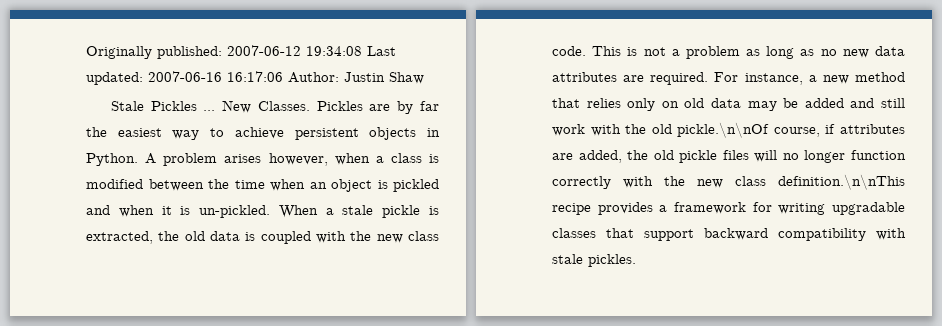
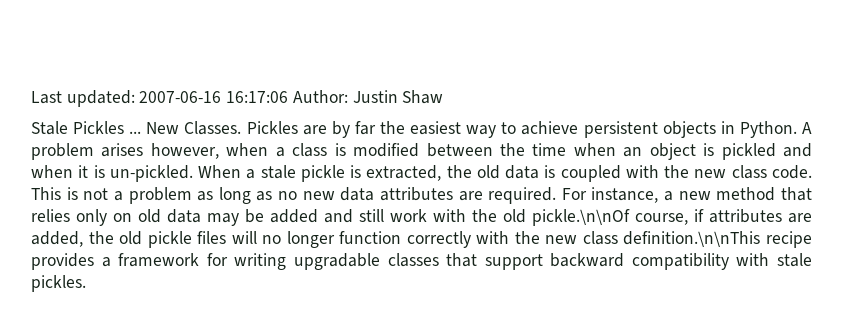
- Originally published: 2007-06-12 19:34:08 Last updated: 2007-06-16 16:17:06 Author: Justin Shaw
+ Last updated: 2007-06-16 16:17:06 Author: Justin Shaw

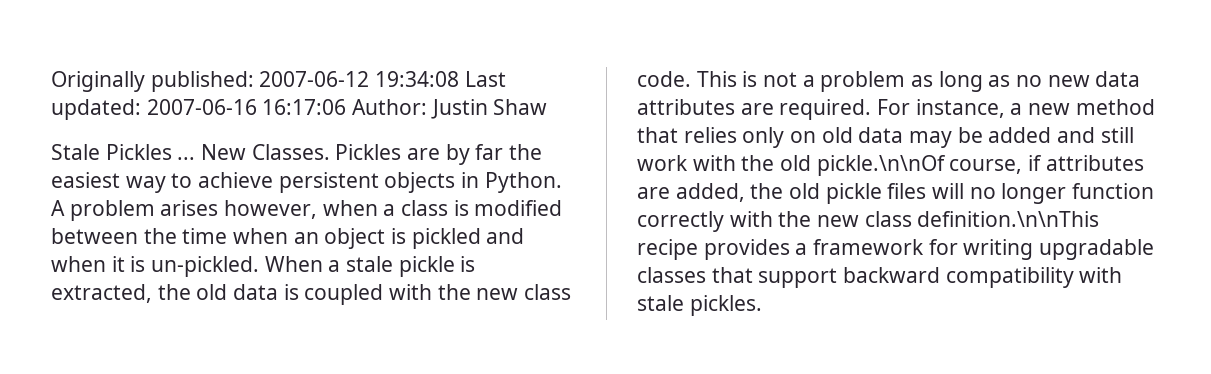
- Last updated: 2007-06-16 16:17:06 Author: Justin Shaw
+ Originally published: 2007-06-12 19:34:08 Last updated: 2007-06-16 16:17:06 Author: Justin Shaw

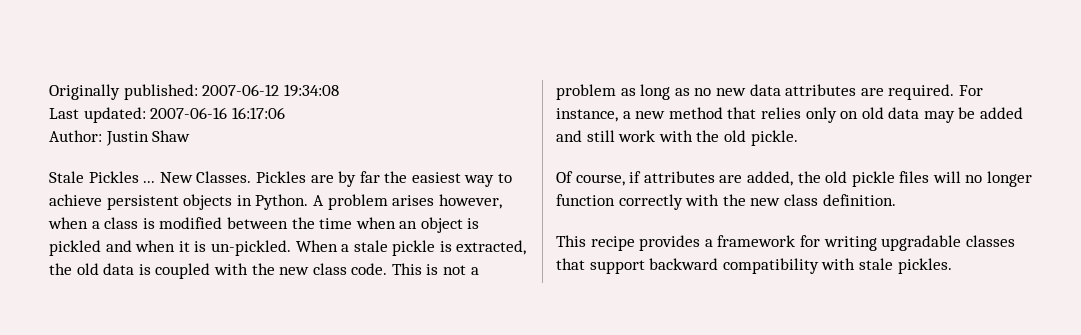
- Originally published: 2007-06-12 19:34:08 Last updated: 2007-06-16 16:17:06 Author: Justin Shaw
+ Originally published: 2007-06-12 19:34:08
+ Last updated: 2007-06-16 16:17:06
+ Author: Justin Shaw
- For instance, a new method that relies only on old data may be added and still work with the old pickle.\n\nOf course, if attributes are added, the old pickle files will no longer function correctly with the new class definition.\n\nThis recipe provides a framework for writing upgradable classes that support backward compatibility with stale pickles.
+ For instance, a new method that relies only on old data may be added and still work with the old pickle.
+ Of course, if attributes are added, the old pickle files will no longer function correctly with the new class definition.
+ This recipe provides a framework for writing upgradable classes that support backward compatibility with stale pickles.

